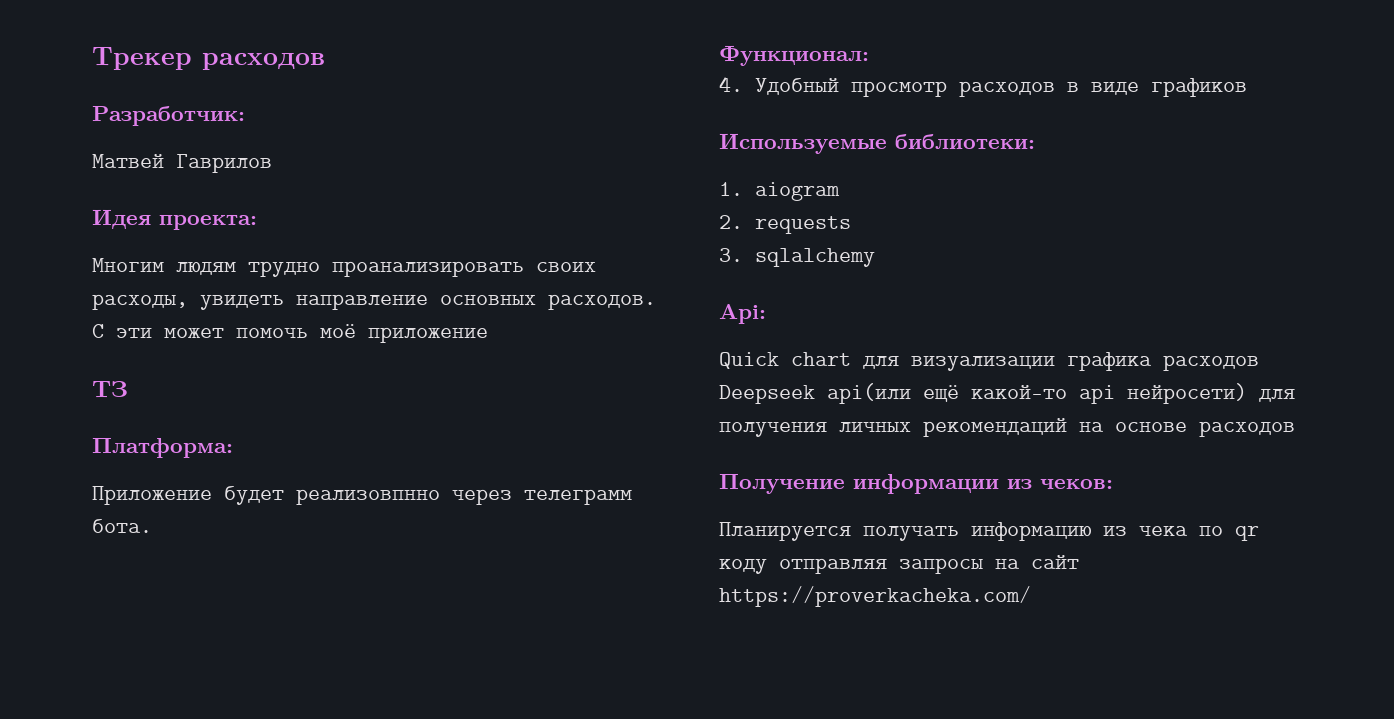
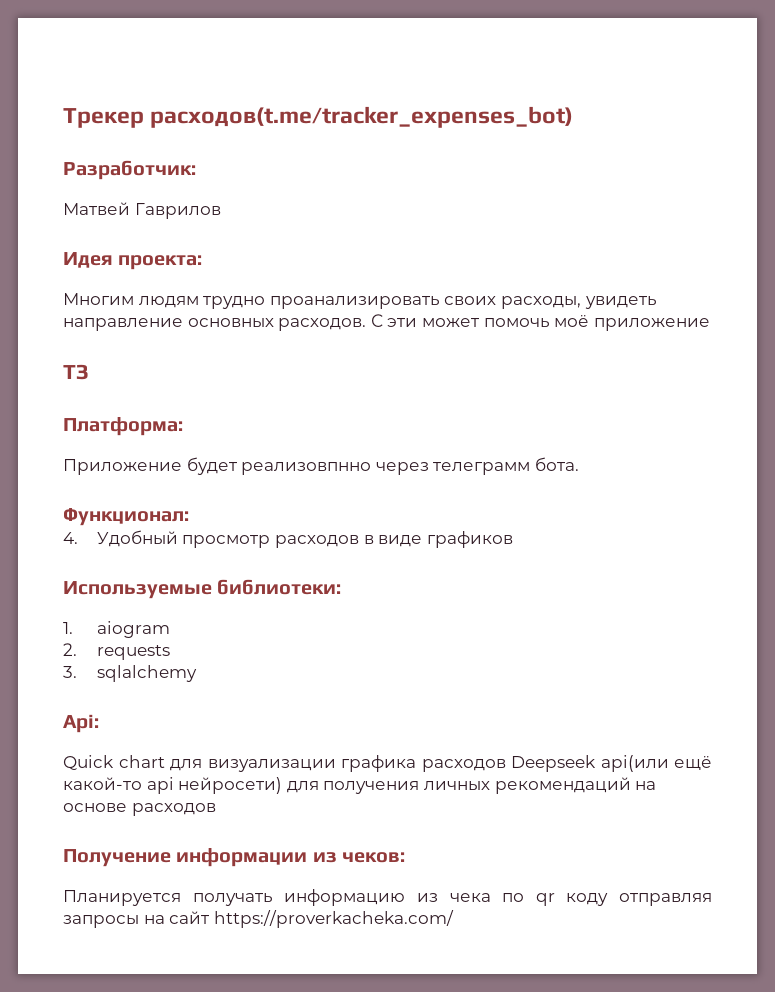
- Трекер расходов
+ Трекер расходов(t.me/tracker_expenses_bot)

